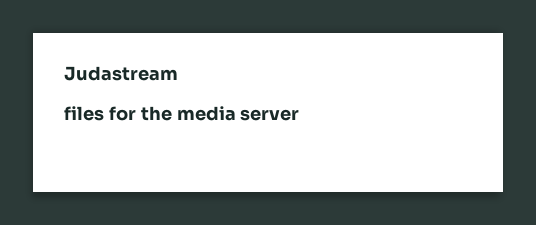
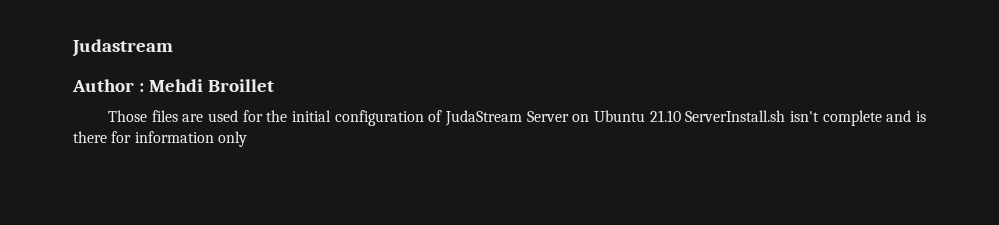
- files for the media server
+ Author : Mehdi Broillet
+ Those files are used for the initial configuration of JudaStream Server on Ubuntu 21.10 ServerInstall.sh isn't complete and is there for information only

